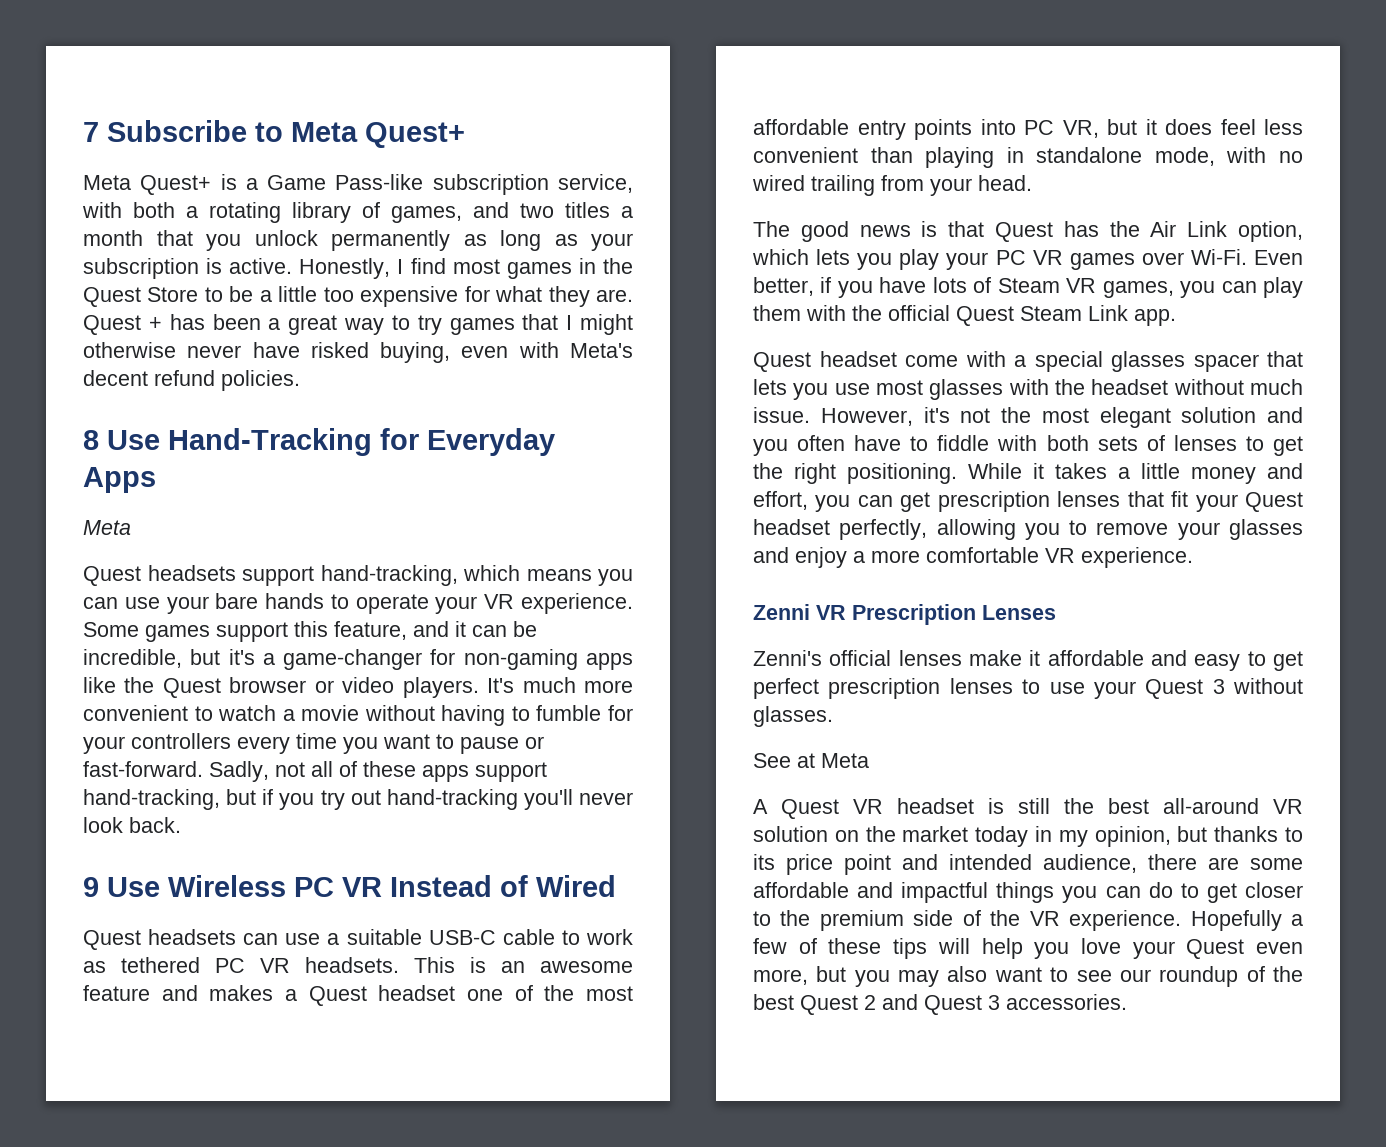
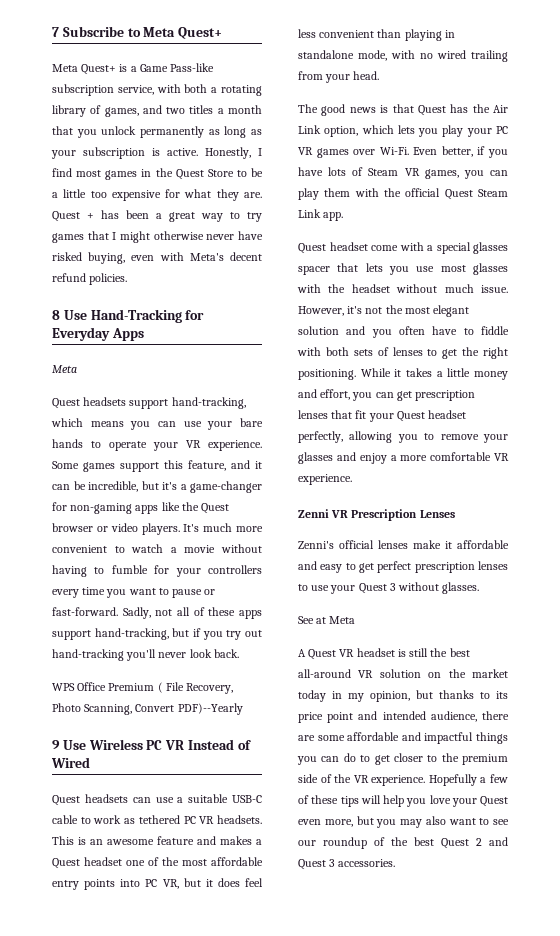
+ WPS Office Premium ( File Recovery, Photo Scanning, Convert PDF)--Yearly

